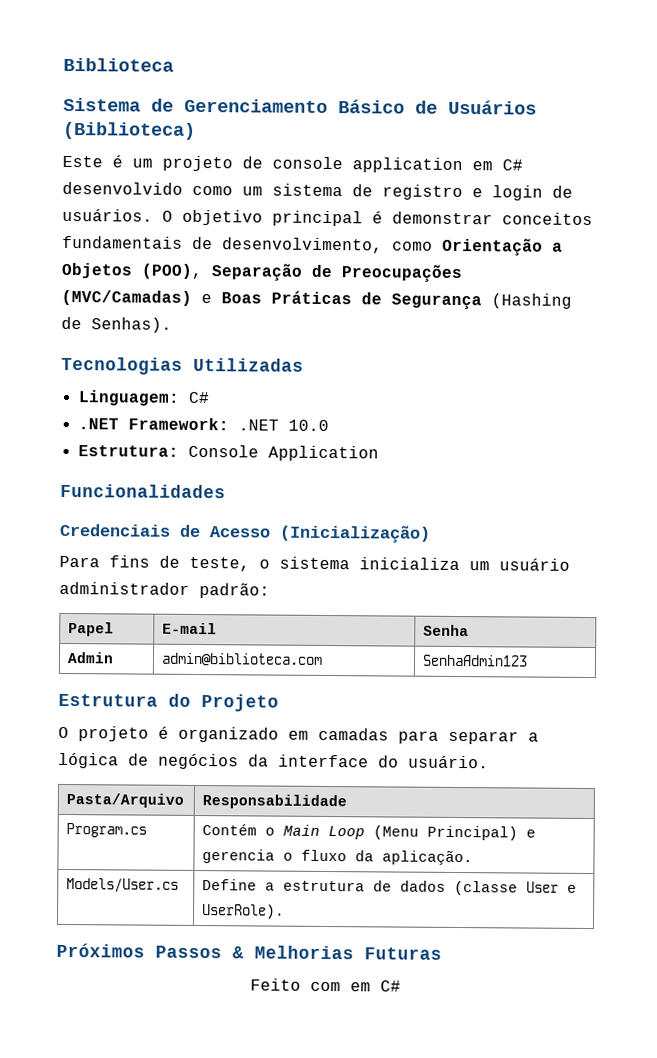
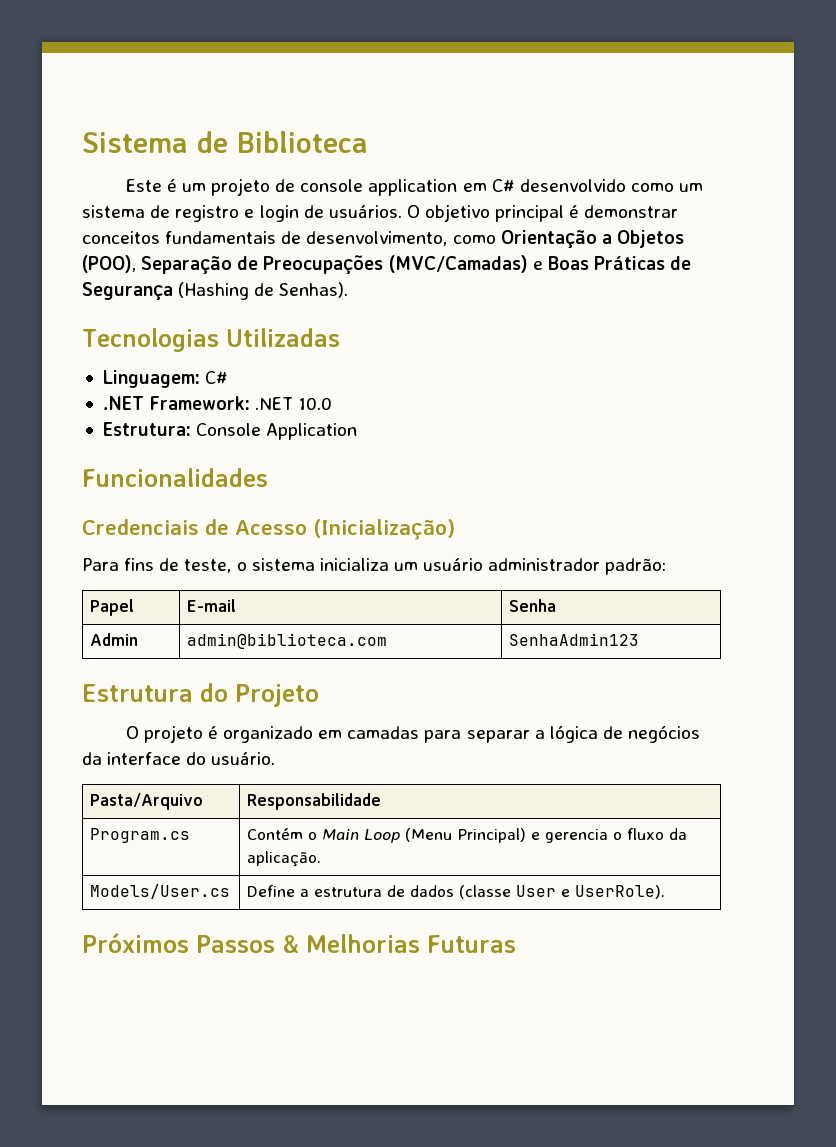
- Biblioteca
- Sistema de Gerenciamento Básico de Usuários (Biblioteca)
+ Sistema de Biblioteca
- Feito com em C#

